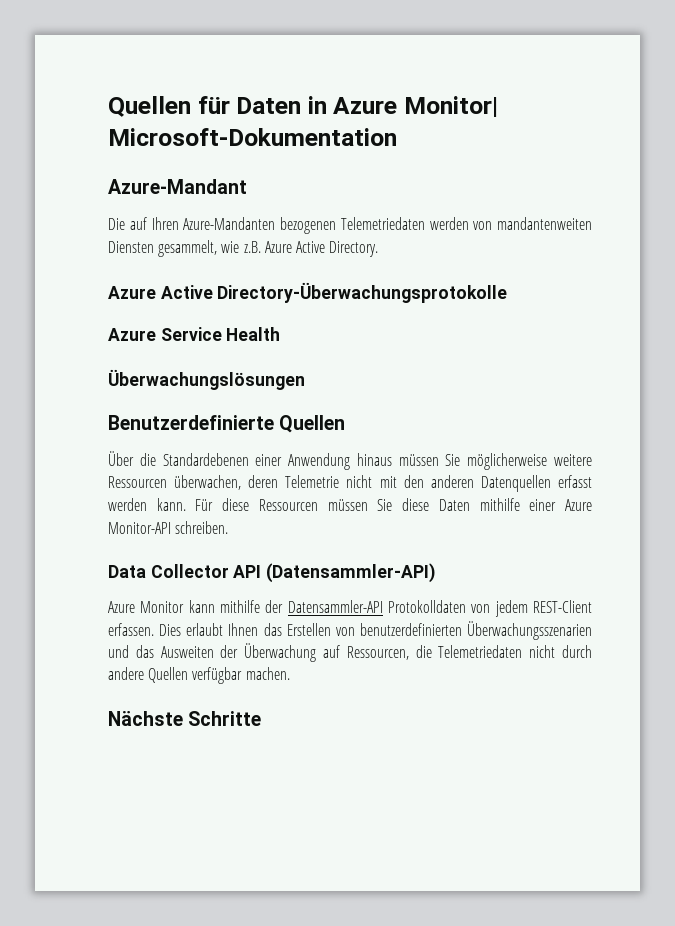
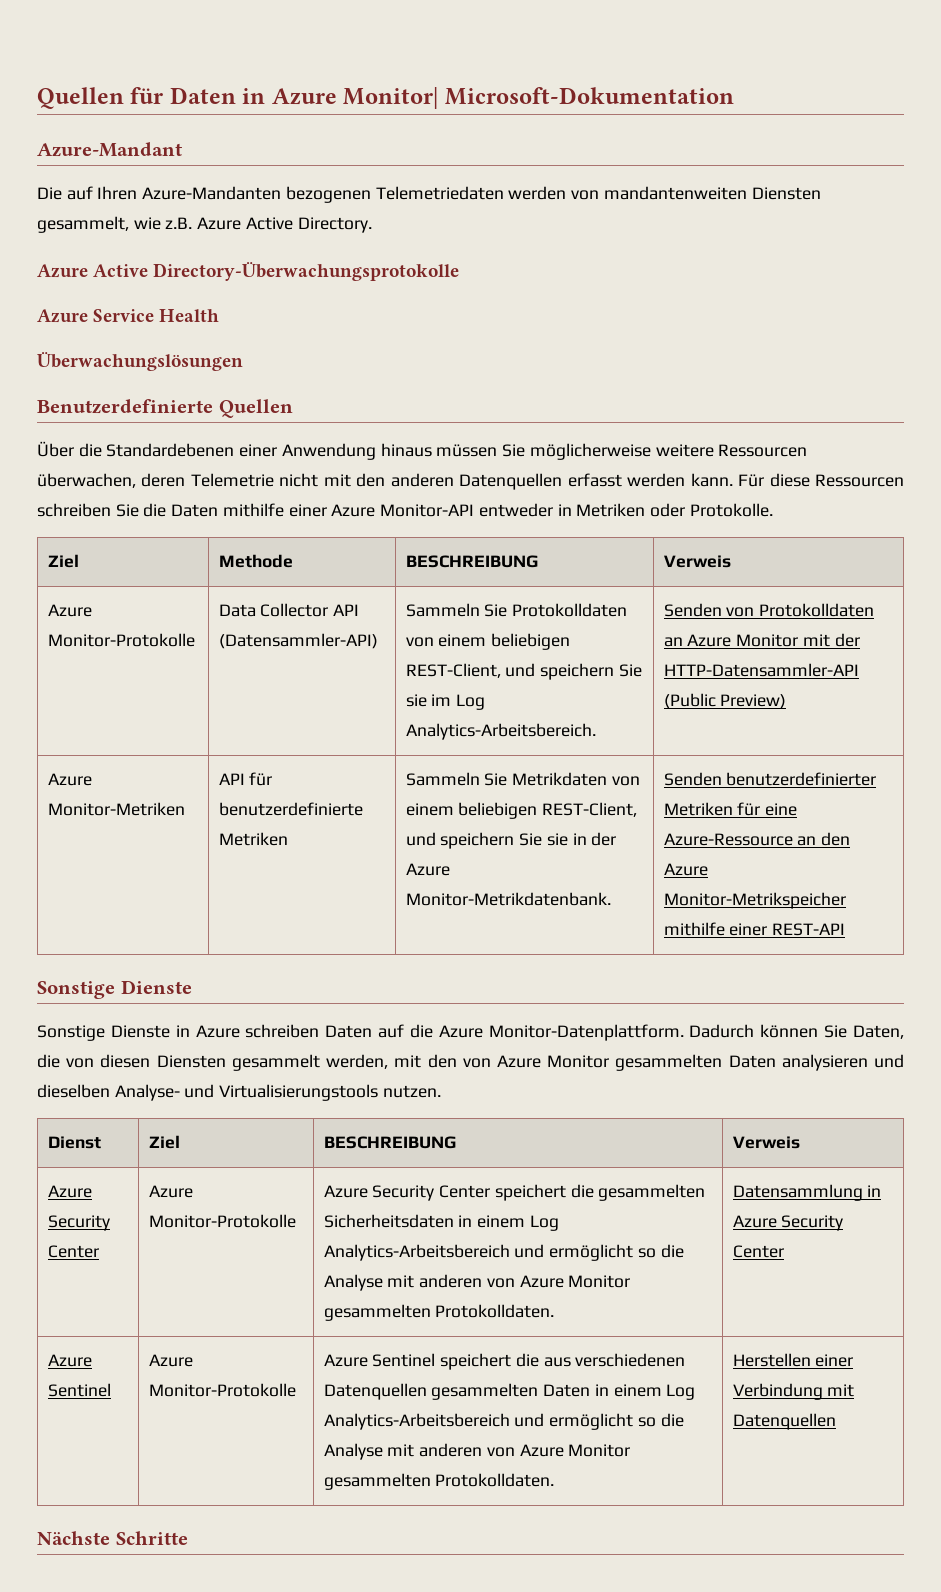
- Für diese Ressourcen müssen Sie diese Daten mithilfe einer Azure Monitor-API schreiben.
- Data Collector API (Datensammler-API)
- Azure Monitor kann mithilfe der Datensammler-API Protokolldaten von jedem REST-Client erfassen. Dies erlaubt Ihnen das Erstellen von benutzerdefinierten Überwachungsszenarien und das Ausweiten der Überwachung auf Ressourcen, die Telemetriedaten nicht durch andere Quellen verfügbar machen.
+ Für diese Ressourcen schreiben Sie die Daten mithilfe einer Azure Monitor-API entweder in Metriken oder Protokolle.
+ Ziel | Methode | BESCHREIBUNG | Verweis
+ Azure Monitor-Protokolle | Data Collector API (Datensammler-API) | Sammeln Sie Protokolldaten von einem beliebigen REST-Client, und speichern Sie sie im Log Analytics-Arbeitsbereich. | Senden von Protokolldaten an Azure Monitor mit der HTTP-Datensammler-API (Public Preview)
+ Azure Monitor-Metriken | API für benutzerdefinierte Metriken | Sammeln Sie Metrikdaten von einem beliebigen REST-Client, und speichern Sie sie in der Azure Monitor-Metrikdatenbank. | Senden benutzerdefinierter Metriken für eine Azure-Ressource an den Azure Monitor-Metrikspeicher mithilfe einer REST-API
+ Sonstige Dienste
+ Sonstige Dienste in Azure schreiben Daten auf die Azure Monitor-Datenplattform. Dadurch können Sie Daten, die von diesen Diensten gesammelt werden, mit den von Azure Monitor gesammelten Daten analysieren und dieselben Analyse- und Virtualisierungstools nutzen.
+ Dienst | Ziel | BESCHREIBUNG | Verweis
+ Azure Security Center | Azure Monitor-Protokolle | Azure Security Center speichert die gesammelten Sicherheitsdaten in einem Log Analytics-Arbeitsbereich und ermöglicht so die Analyse mit anderen von Azure Monitor gesammelten Protokolldaten. | Datensammlung in Azure Security Center
+ Azure Sentinel | Azure Monitor-Protokolle | Azure Sentinel speichert die aus verschiedenen Datenquellen gesammelten Daten in einem Log Analytics-Arbeitsbereich und ermöglicht so die Analyse mit anderen von Azure Monitor gesammelten Protokolldaten. | Herstellen einer Verbindung mit Datenquellen

